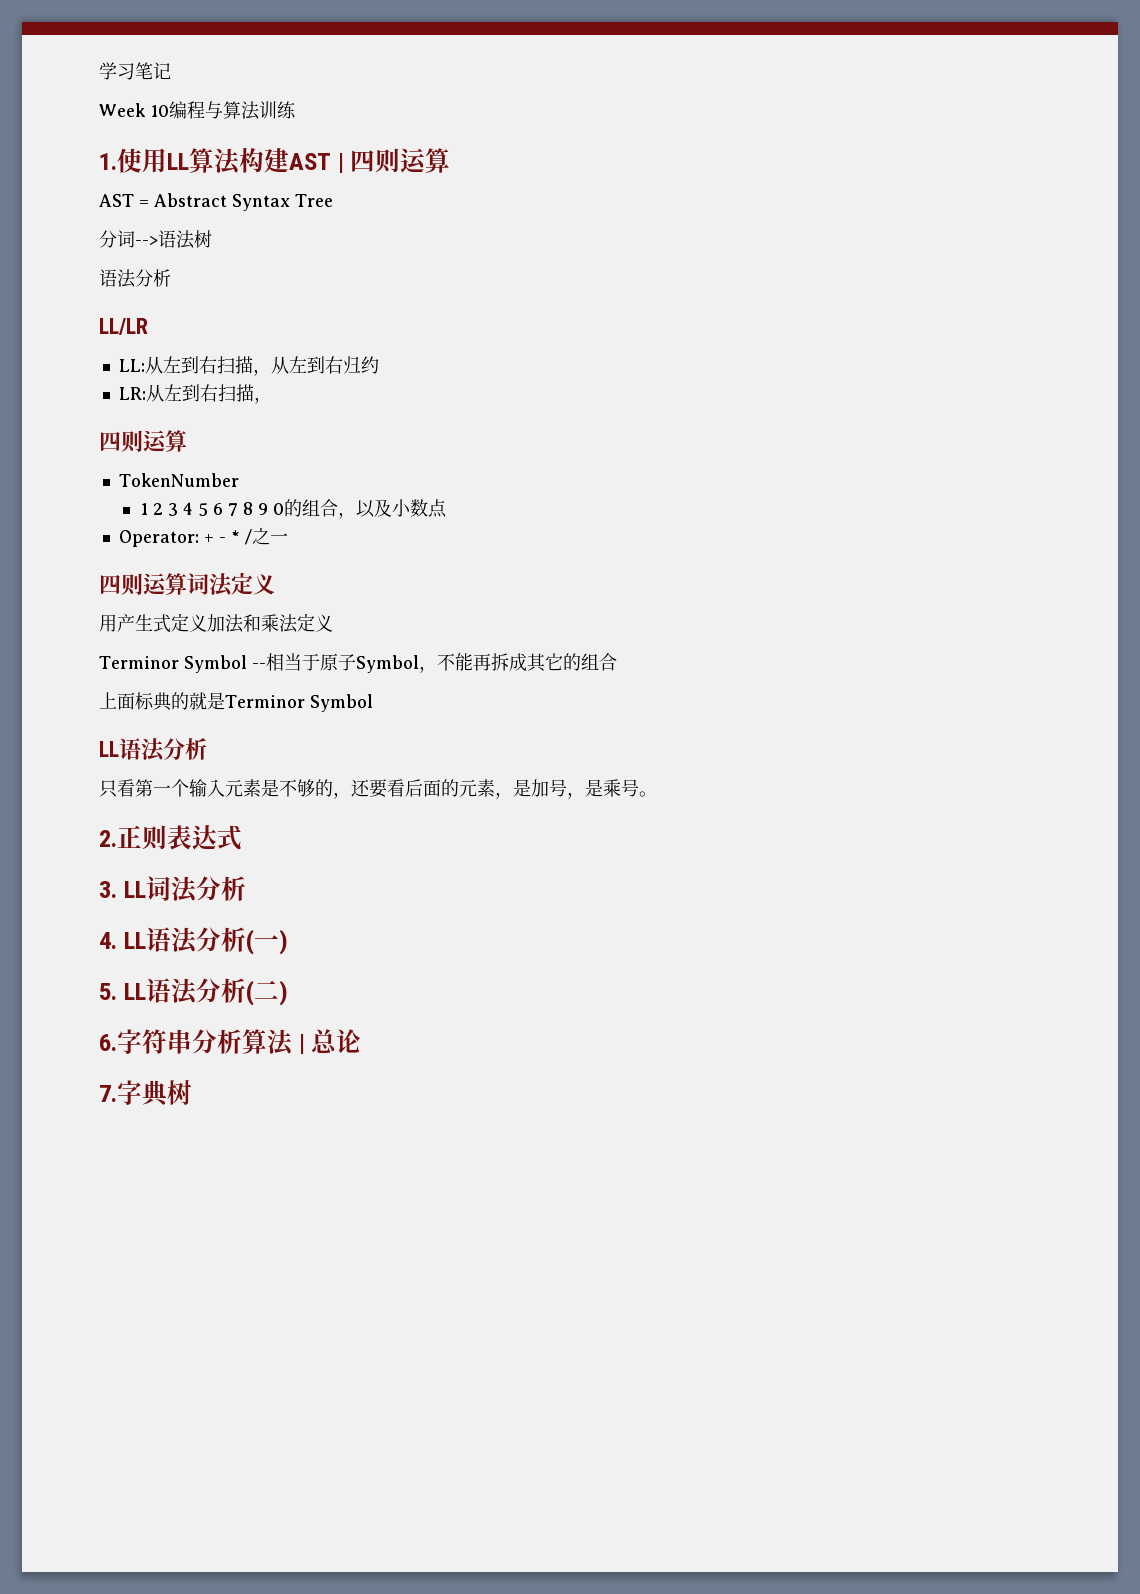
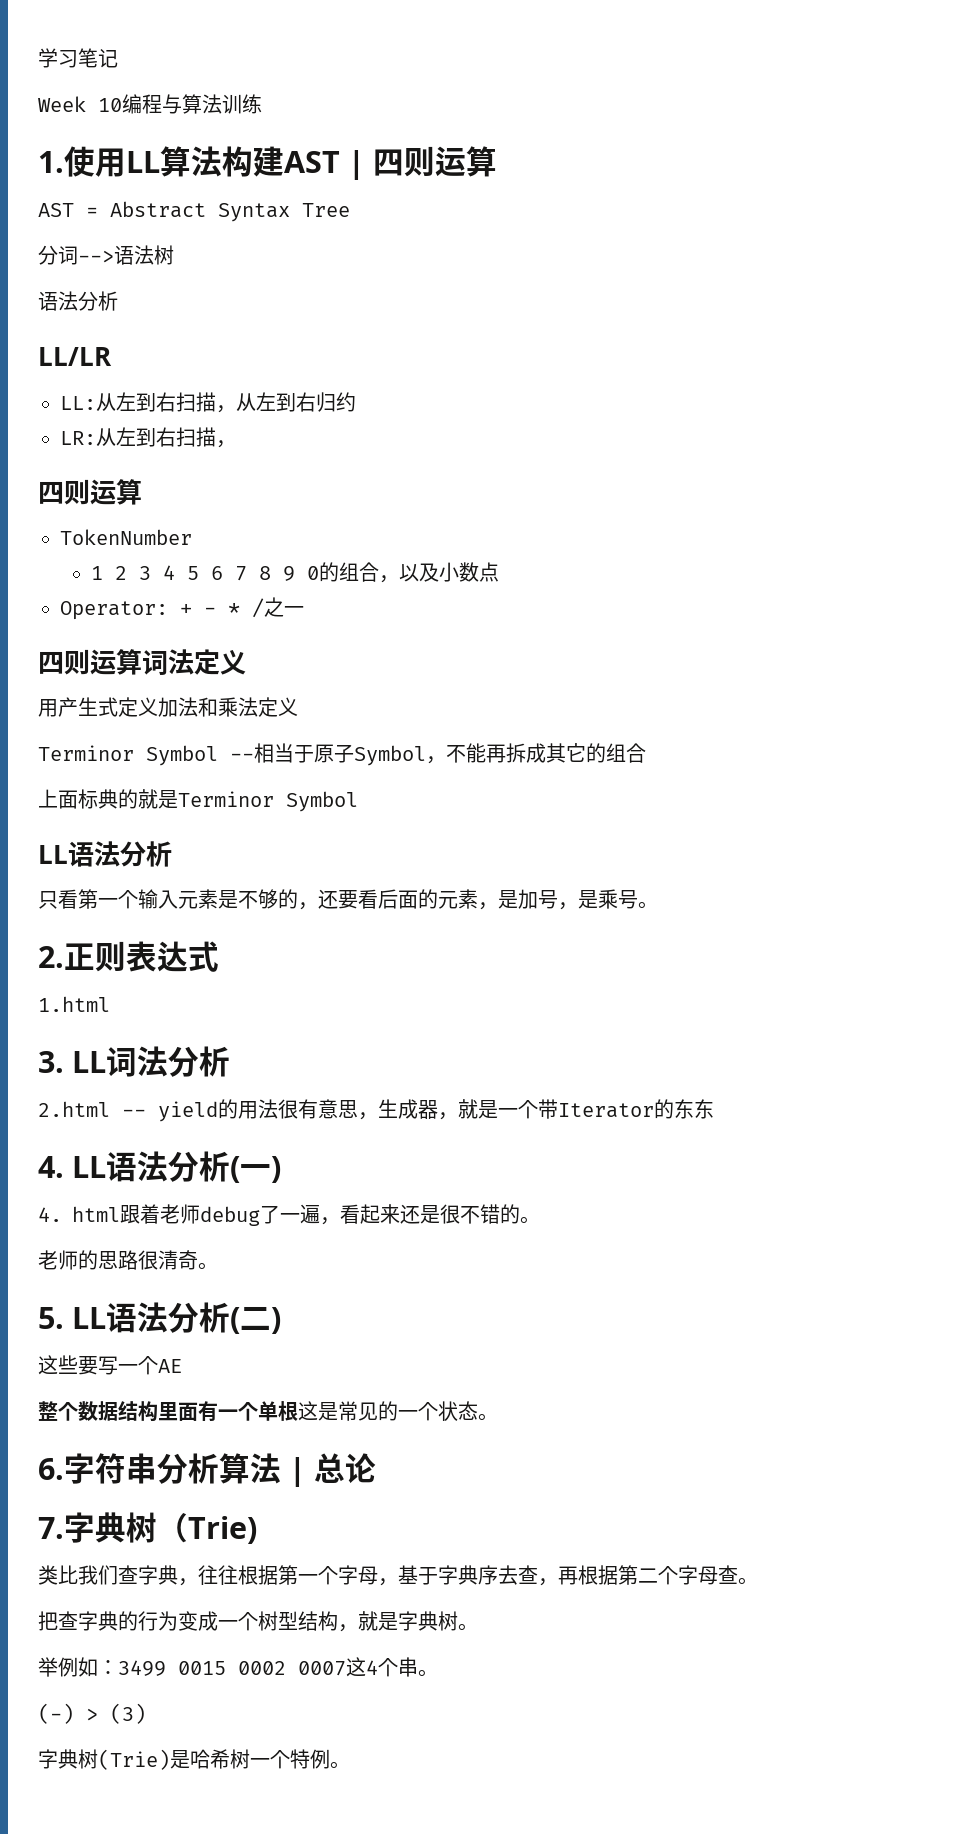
+ 1.html
+ 2.html -- yield的用法很有意思，生成器，就是一个带Iterator的东东
+ 4. html跟着老师debug了一遍，看起来还是很不错的。
+ 老师的思路很清奇。
+ 这些要写一个AE
+ 整个数据结构里面有一个单根这是常见的一个状态。
- 7.字典树
+ 7.字典树（Trie)
+ 类比我们查字典，往往根据第一个字母，基于字典序去查，再根据第二个字母查。
+ 把查字典的行为变成一个树型结构，就是字典树。
+ 举例如：3499 0015 0002 0007这4个串。
+ (-) > (3)
+ 字典树(Trie)是哈希树一个特例。

